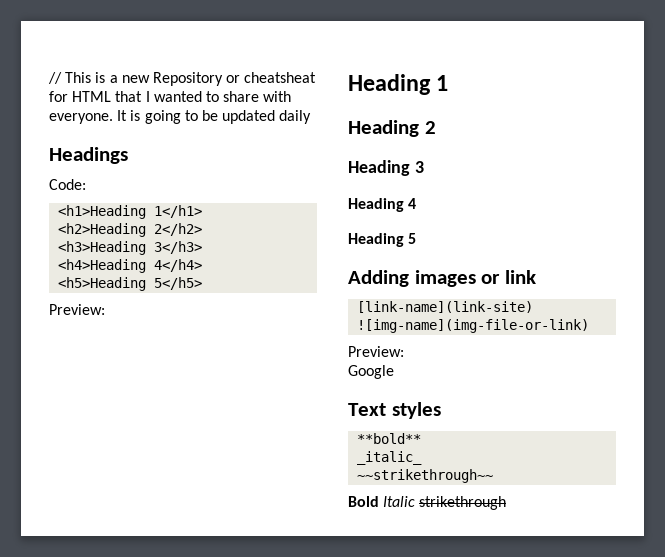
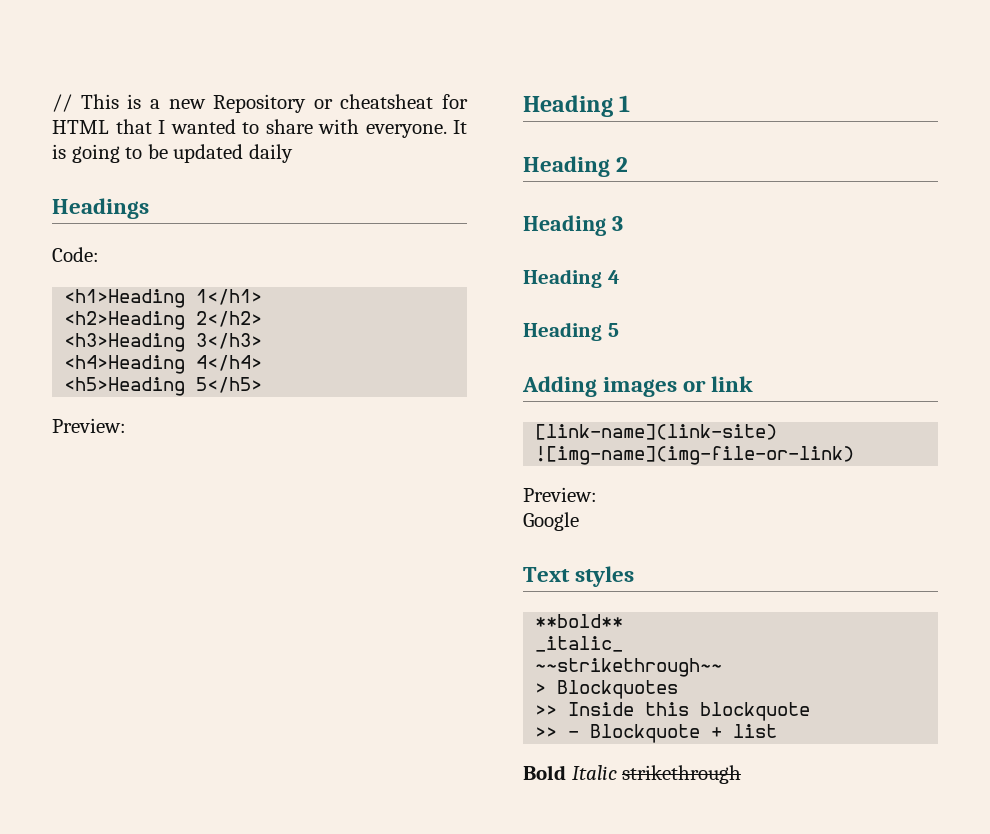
+ > Blockquotes
+ >> Inside this blockquote
+ >> - Blockquote + list

